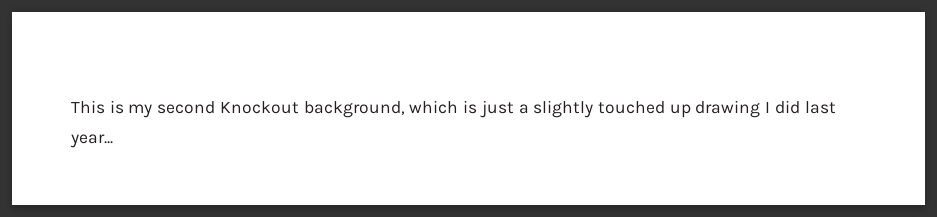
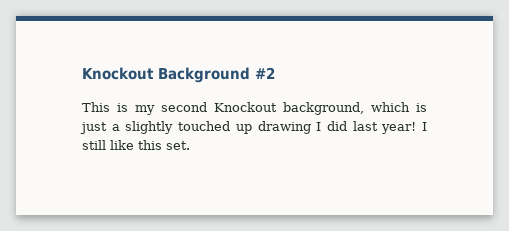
+ Knockout Background #2
- This is my second Knockout background, which is just a slightly touched up drawing I did last year...
+ This is my second Knockout background, which is just a slightly touched up drawing I did last year! I still like this set.

